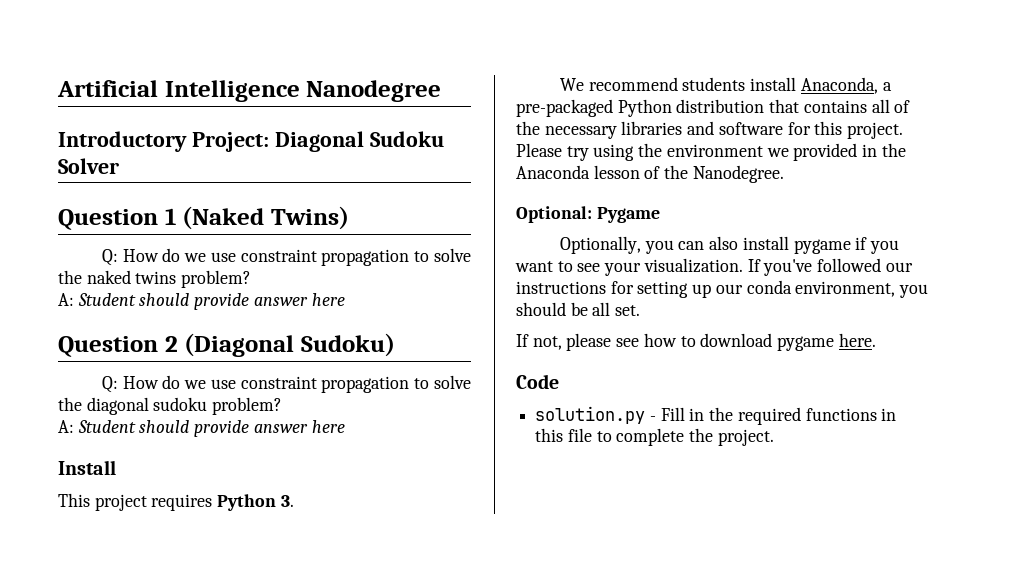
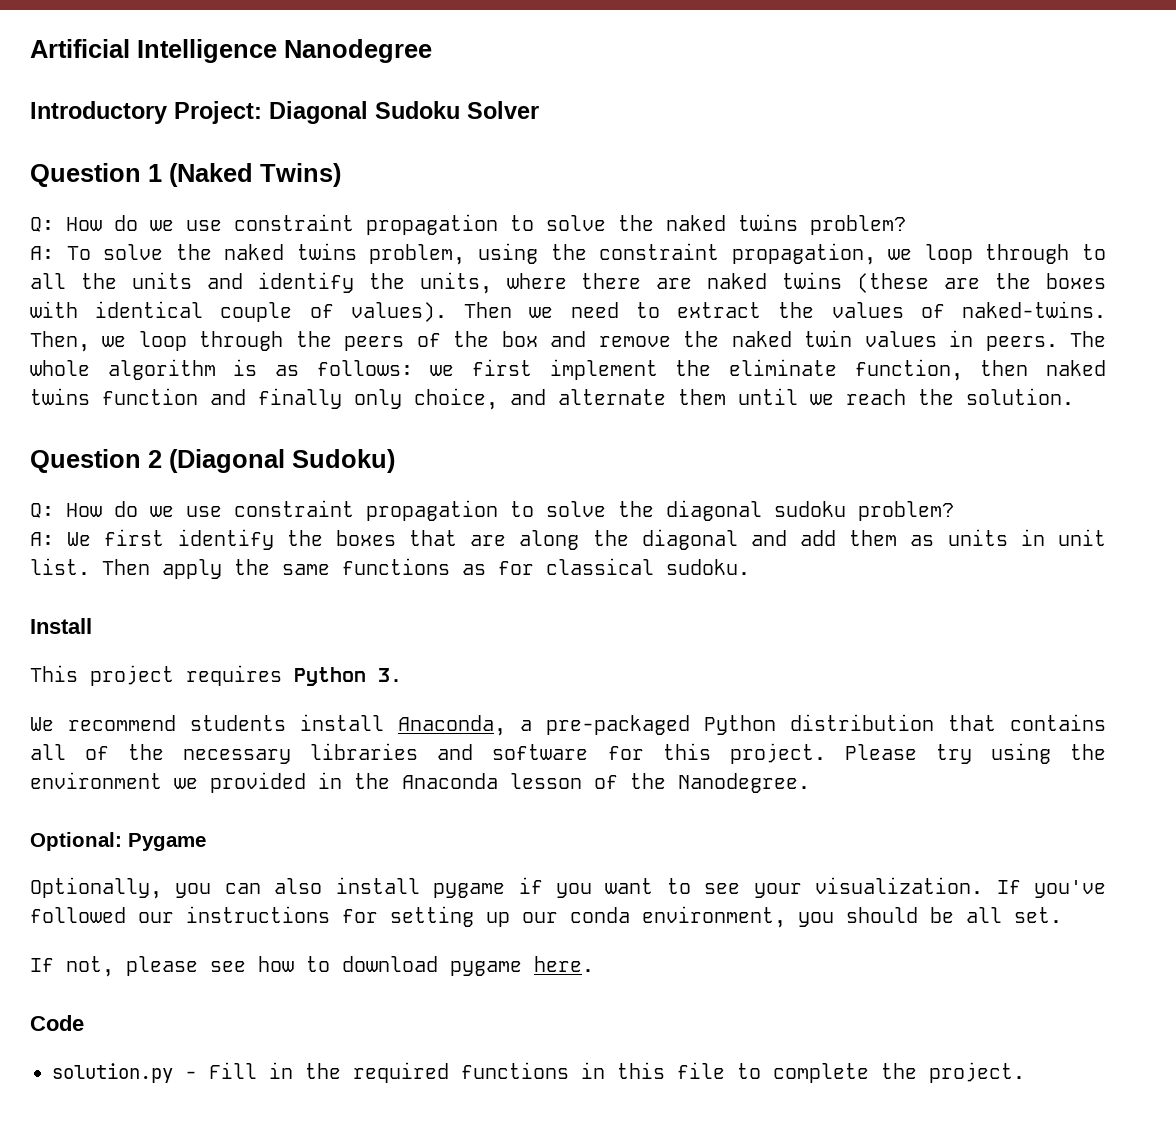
  Q: How do we use constraint propagation to solve the naked twins problem?
- A: Student should provide answer here
+ A: To solve the naked twins problem, using the constraint propagation, we loop through to all the units and identify the units, where there are naked twins (these are the boxes with identical couple of values). Then we need to extract the values of naked-twins. Then, we loop through the peers of the box and remove the naked twin values in peers. The whole algorithm is as follows: we first implement the eliminate function, then naked twins function and finally only choice, and alternate them until we reach the solution.
  Q: How do we use constraint propagation to solve the diagonal sudoku problem?
- A: Student should provide answer here
+ A: We first identify the boxes that are along the diagonal and add them as units in unit list. Then apply the same functions as for classical sudoku.

